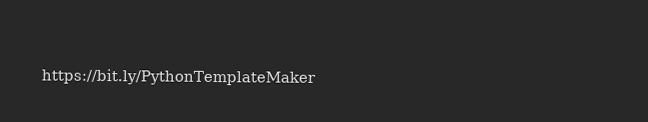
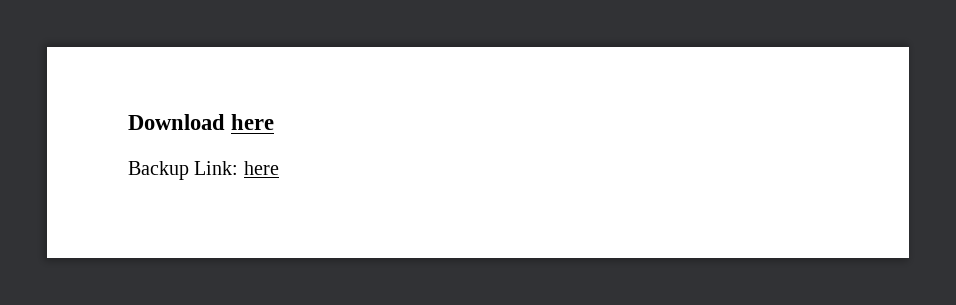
- https://bit.ly/PythonTemplateMaker
+ Download here
+ Backup Link: here

